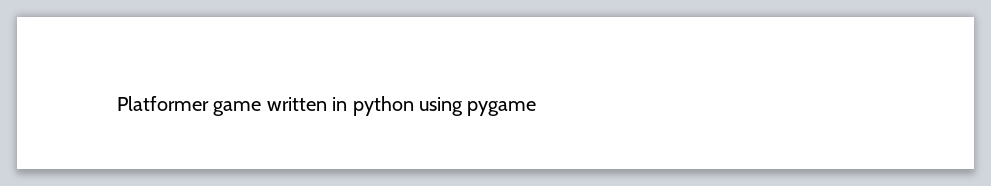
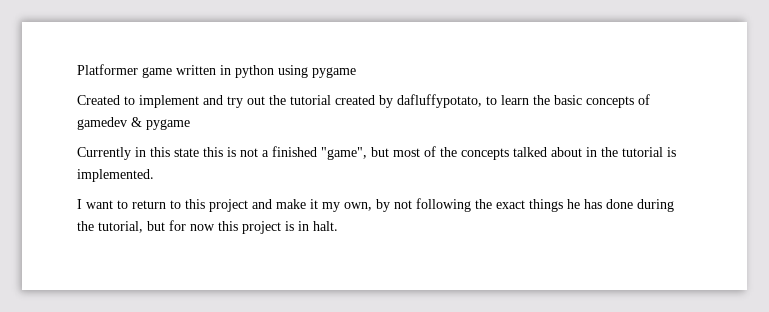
+ Created to implement and try out the tutorial created by dafluffypotato, to learn the basic concepts of gamedev & pygame
+ Currently in this state this is not a finished "game", but most of the concepts talked about in the tutorial is implemented.
+ I want to return to this project and make it my own, by not following the exact things he has done during the tutorial, but for now this project is in halt.

